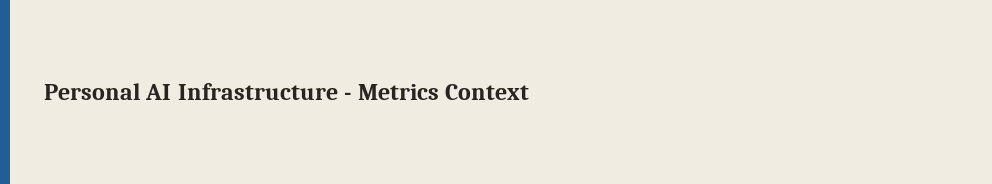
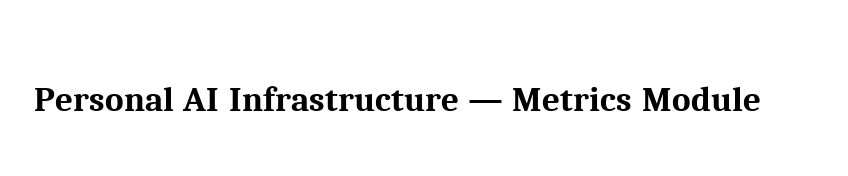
- Personal AI Infrastructure - Metrics Context
+ Personal AI Infrastructure — Metrics Module

